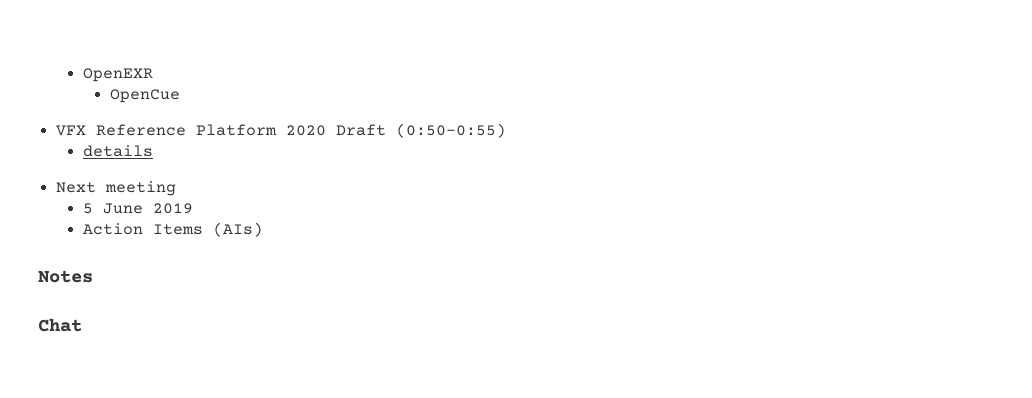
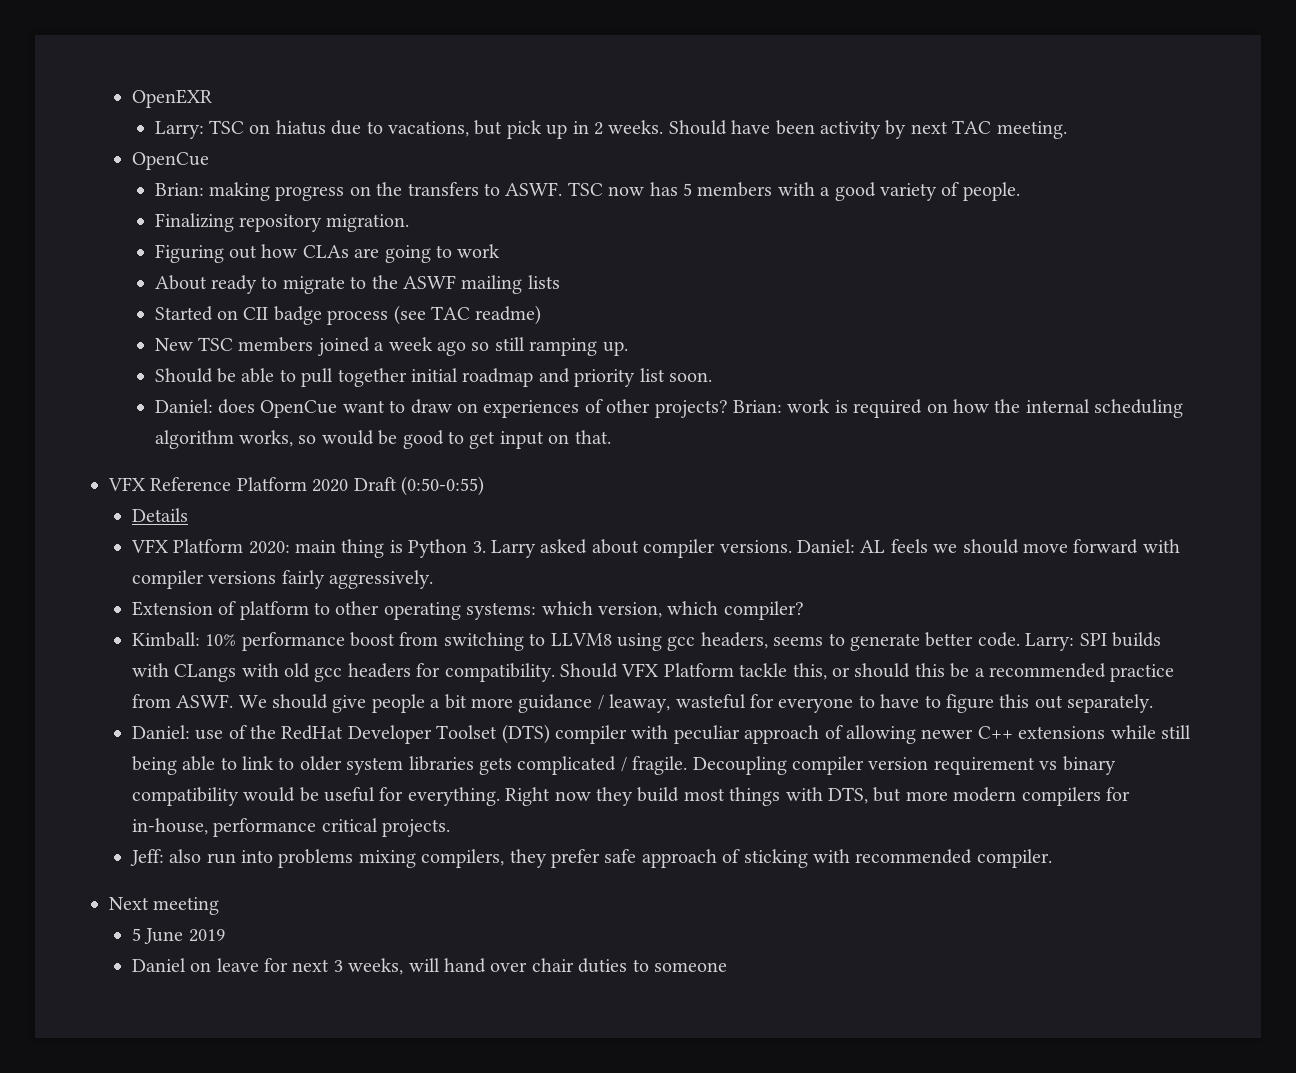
+ Larry: TSC on hiatus due to vacations, but pick up in 2 weeks. Should have been activity by next TAC meeting.
  OpenCue
+ Brian: making progress on the transfers to ASWF. TSC now has 5 members with a good variety of people.
+ Finalizing repository migration.
+ Figuring out how CLAs are going to work
+ About ready to migrate to the ASWF mailing lists
+ Started on CII badge process (see TAC readme)
+ New TSC members joined a week ago so still ramping up.
+ Should be able to pull together initial roadmap and priority list soon.
+ Daniel: does OpenCue want to draw on experiences of other projects? Brian: work is required on how the internal scheduling algorithm works, so would be good to get input on that.
- details
+ Details
+ VFX Platform 2020: main thing is Python 3. Larry asked about compiler versions. Daniel: AL feels we should move forward with compiler versions fairly aggressively.
+ Extension of platform to other operating systems: which version, which compiler?
+ Kimball: 10% performance boost from switching to LLVM8 using gcc headers, seems to generate better code. Larry: SPI builds with CLangs with old gcc headers for compatibility. Should VFX Platform tackle this, or should this be a recommended practice from ASWF. We should give people a bit more guidance / leaway, wasteful for everyone to have to figure this out separately.
+ Daniel: use of the RedHat Developer Toolset (DTS) compiler with peculiar approach of allowing newer C++ extensions while still being able to link to older system libraries gets complicated / fragile. Decoupling compiler version requirement vs binary compatibility would be useful for everything. Right now they build most things with DTS, but more modern compilers for in-house, performance critical projects.
+ Jeff: also run into problems mixing compilers, they prefer safe approach of sticking with recommended compiler.
- Action Items (AIs)
- Notes
- Chat
+ Daniel on leave for next 3 weeks, will hand over chair duties to someone

